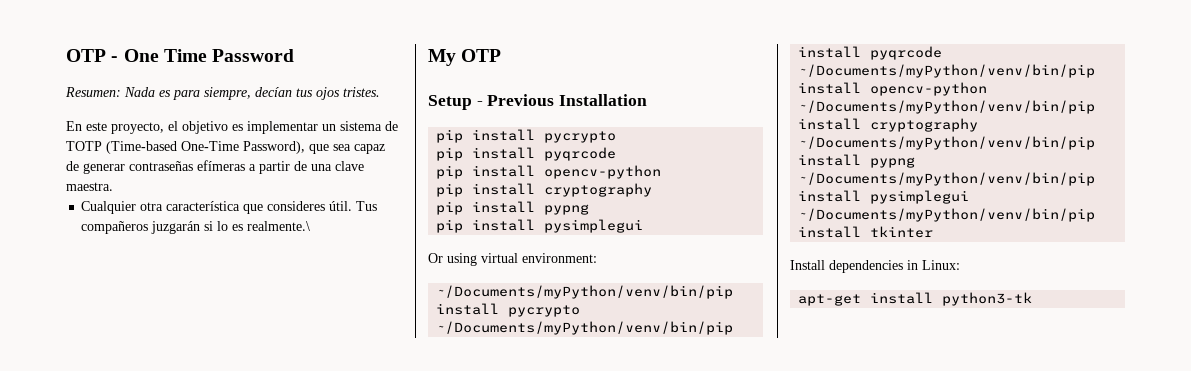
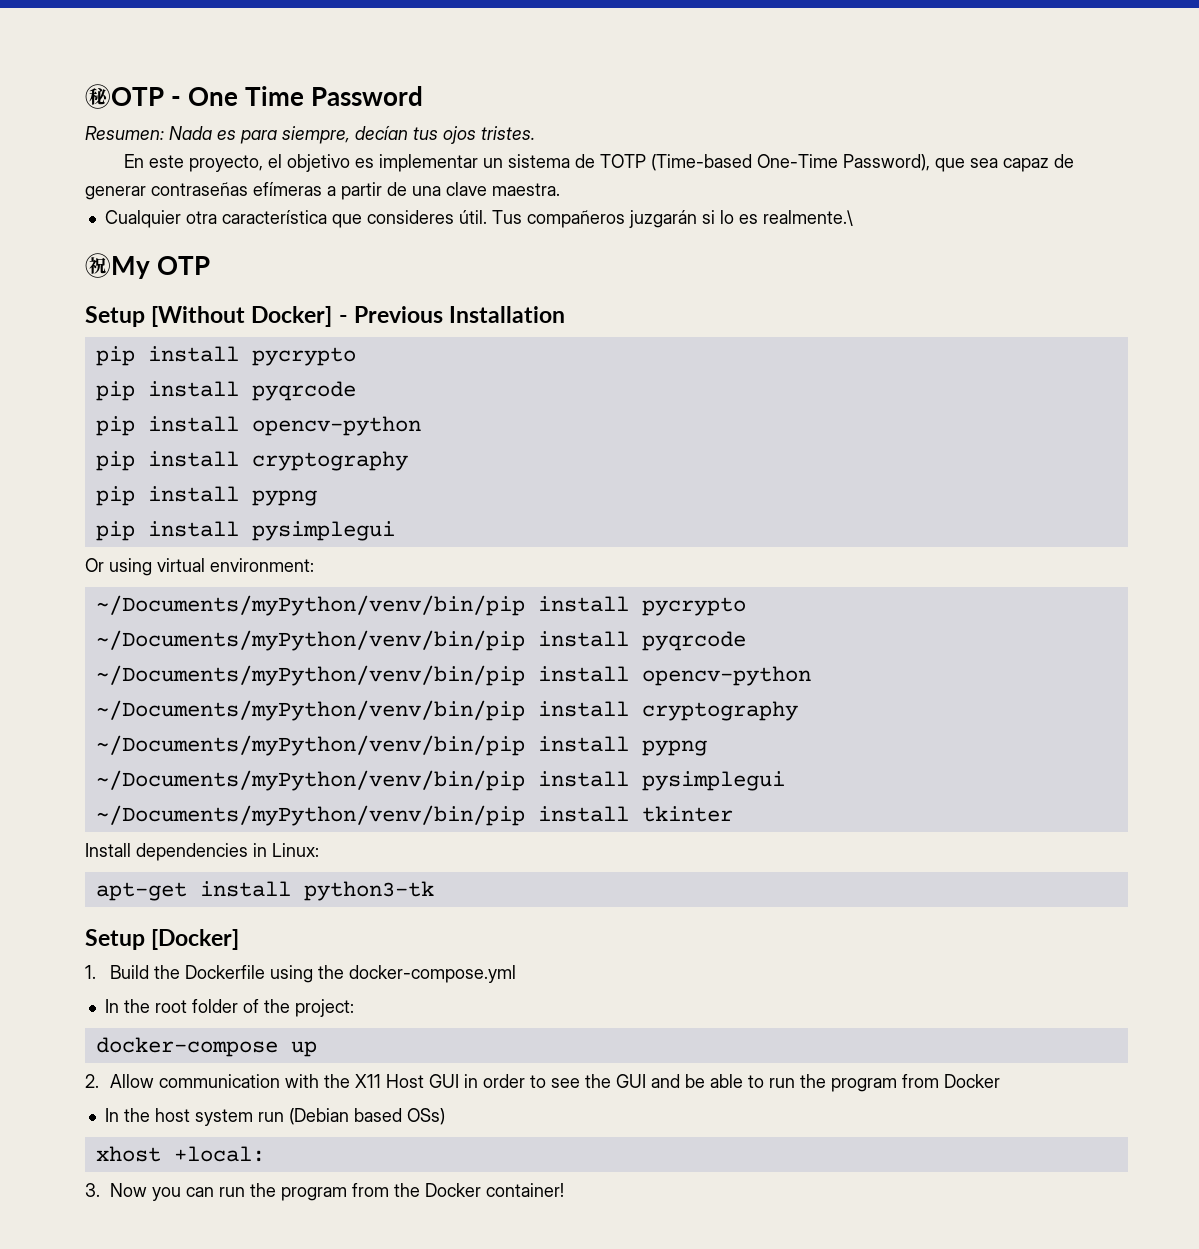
- OTP - One Time Password
+ ㊙OTP - One Time Password
- My OTP
+ ㊗My OTP
- Setup - Previous Installation
+ Setup [Without Docker] - Previous Installation
+ Setup [Docker]
+ 1. Build the Dockerfile using the docker-compose.yml
+ In the root folder of the project:
+ docker-compose up
+ 2. Allow communication with the X11 Host GUI in order to see the GUI and be able to run the program from Docker
+ In the host system run (Debian based OSs)
+ xhost +local:
+ 3. Now you can run the program from the Docker container!

